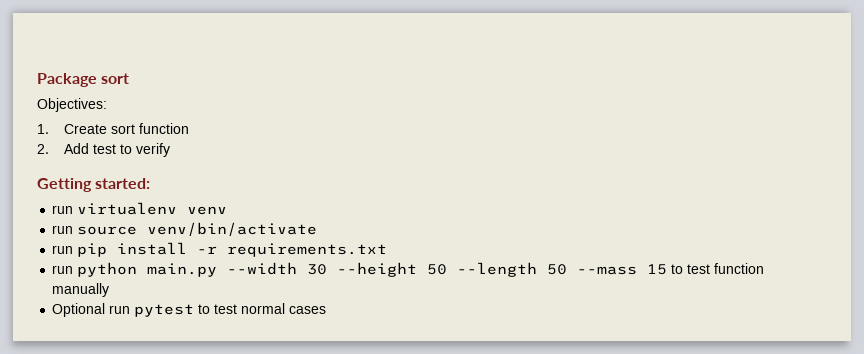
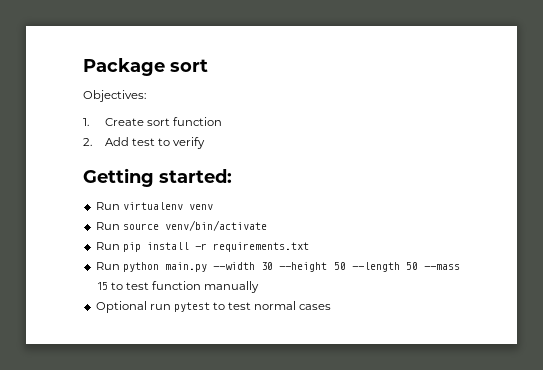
- run virtualenv venv
+ Run virtualenv venv
- run source venv/bin/activate
+ Run source venv/bin/activate
- run pip install -r requirements.txt
+ Run pip install -r requirements.txt
- run python main.py --width 30 --height 50 --length 50 --mass 15 to test function manually
+ Run python main.py --width 30 --height 50 --length 50 --mass 15 to test function manually

